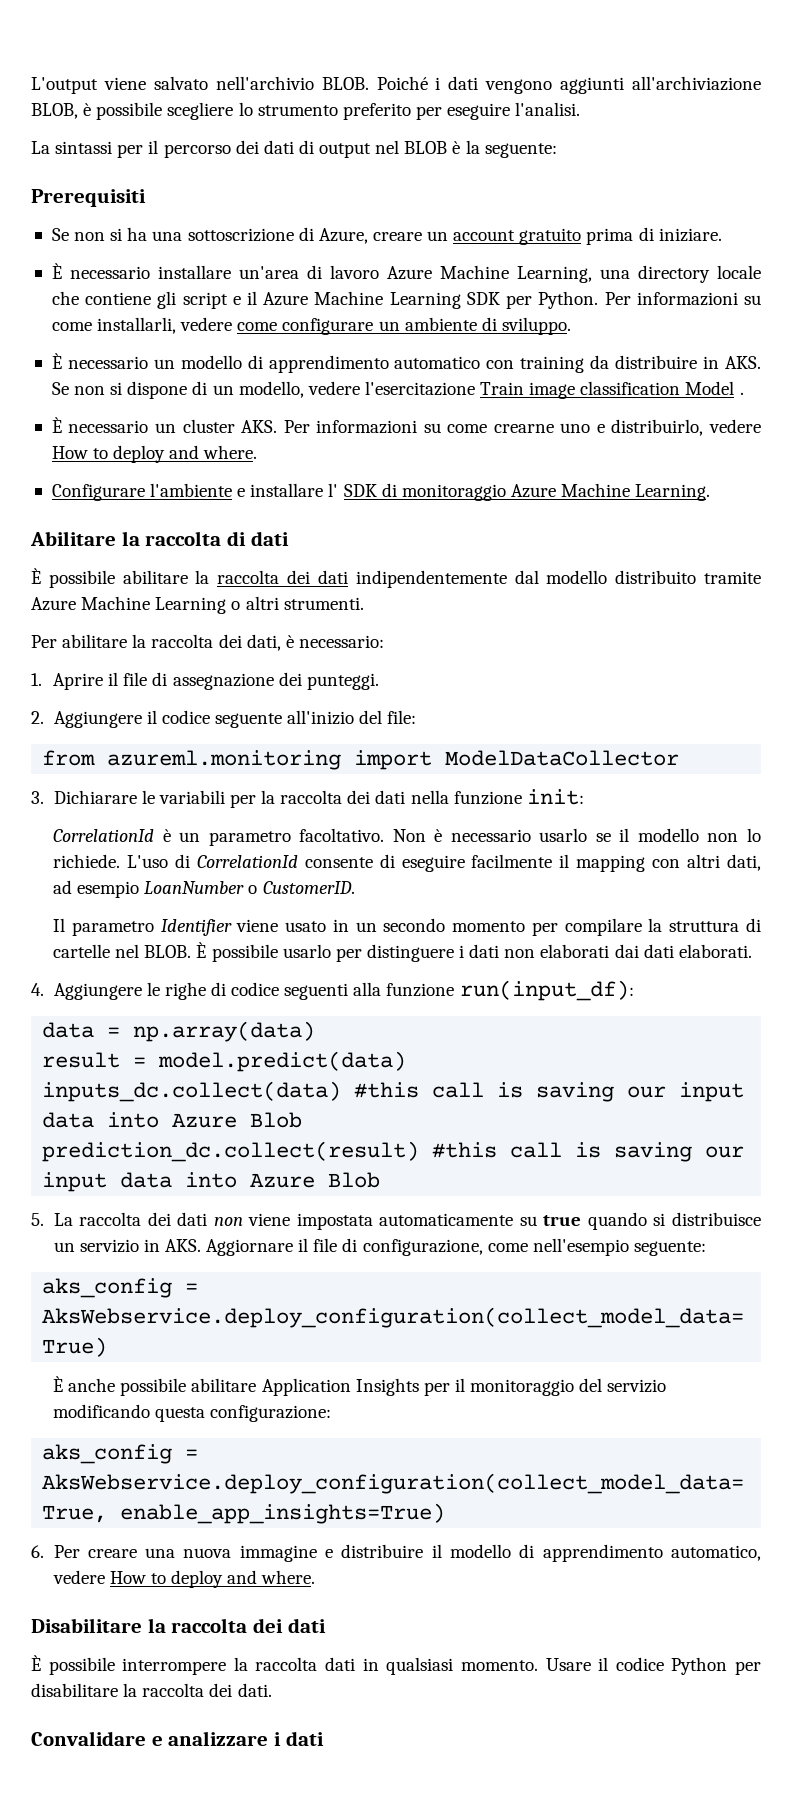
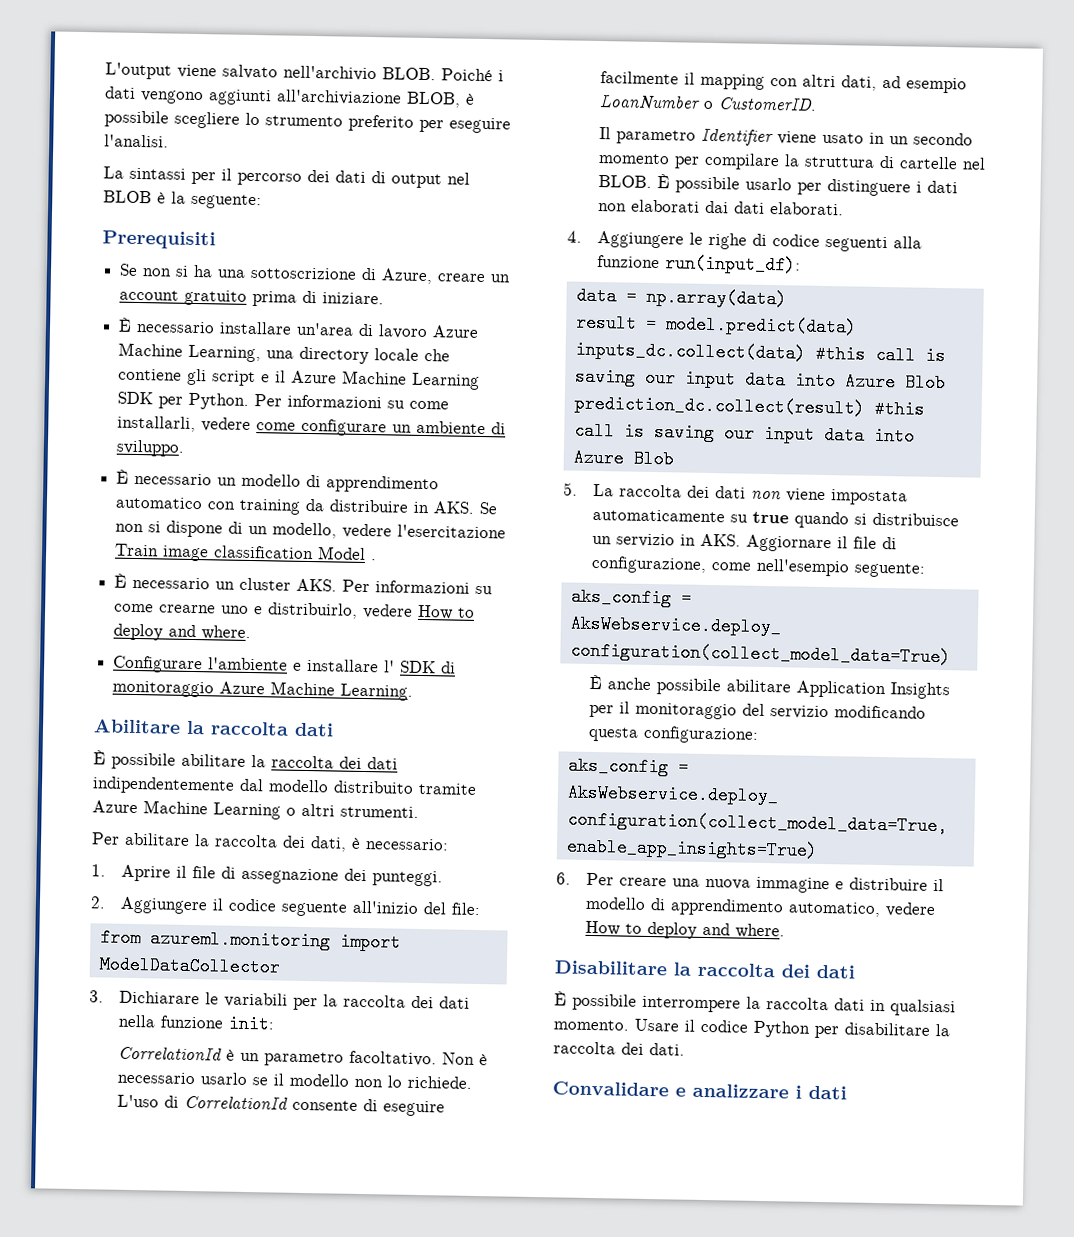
- Abilitare la raccolta di dati
+ Abilitare la raccolta dati

